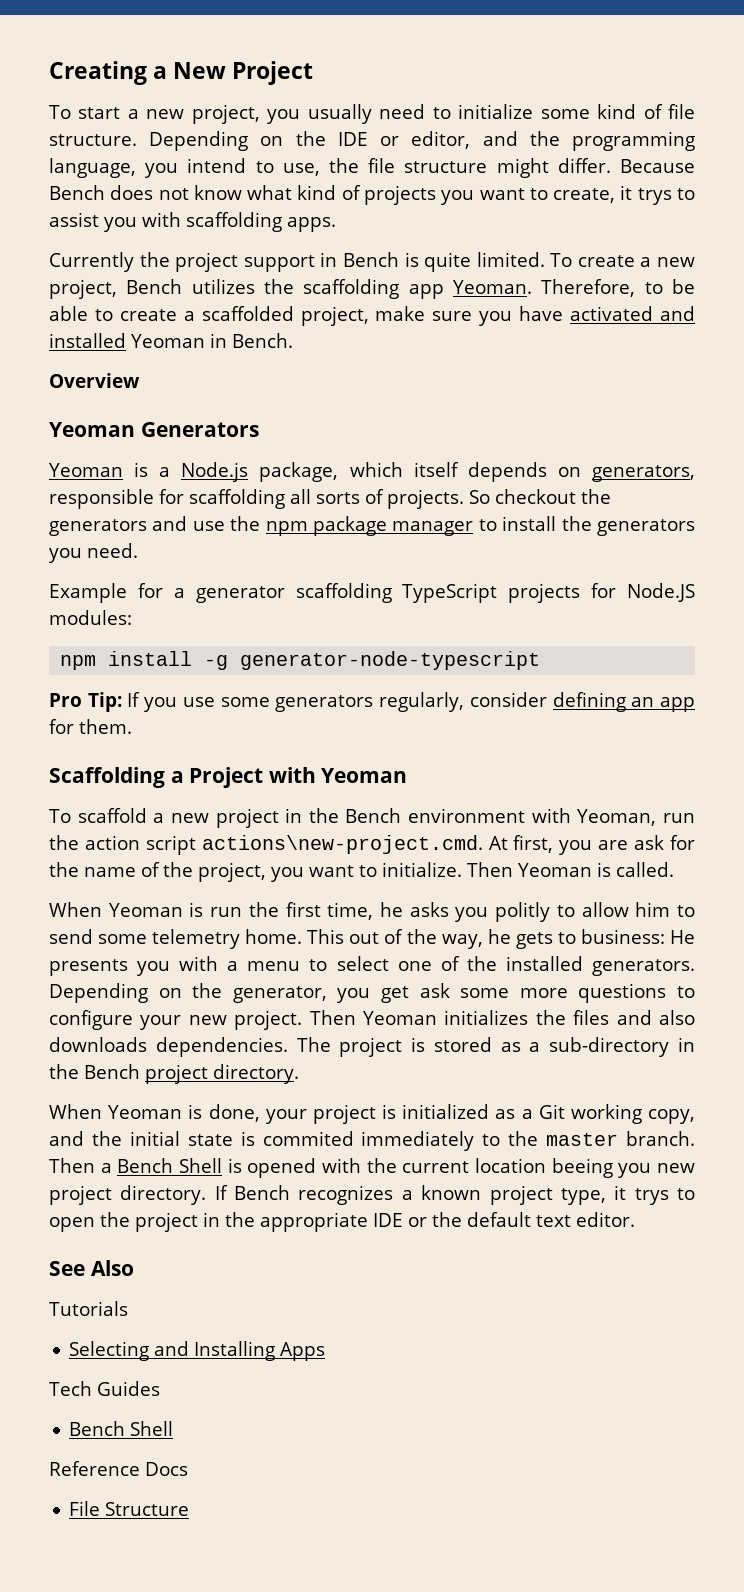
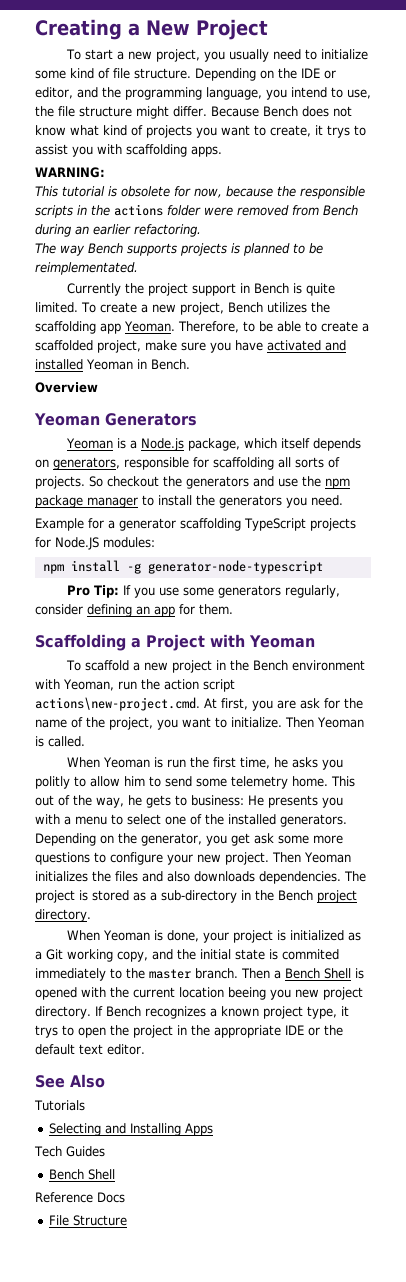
+ WARNING:
+ This tutorial is obsolete for now, because the responsible scripts in the actions folder were removed from Bench during an earlier refactoring.
+ The way Bench supports projects is planned to be reimplementated.

